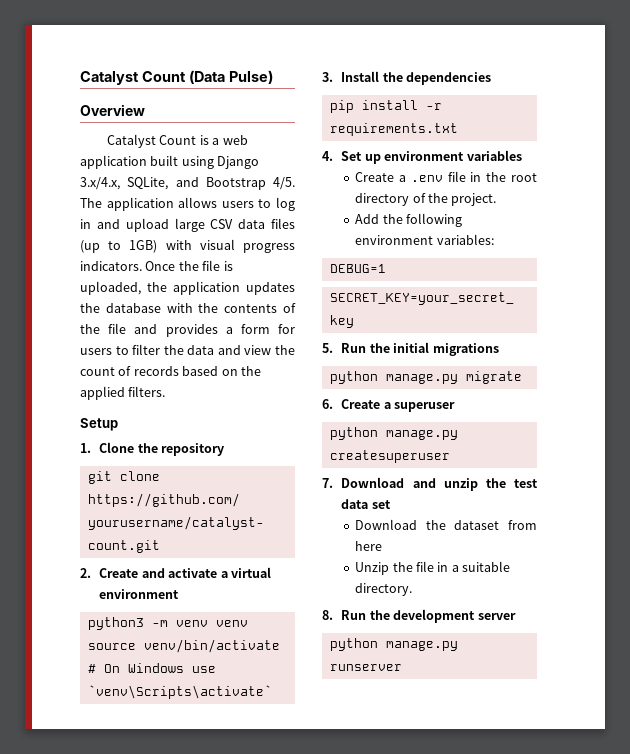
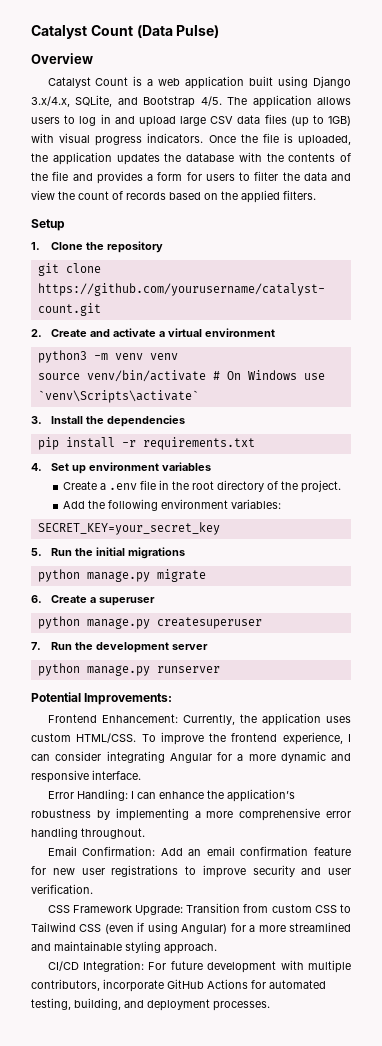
- DEBUG=1
- 7. Download and unzip the test data set
- Download the dataset from here
- Unzip the file in a suitable directory.
- 8. Run the development server
+ 7. Run the development server
+ Potential Improvements:
+ Frontend Enhancement: Currently, the application uses custom HTML/CSS. To improve the frontend experience, I can consider integrating Angular for a more dynamic and responsive interface.
+ Error Handling: I can enhance the application’s robustness by implementing a more comprehensive error handling throughout.
+ Email Confirmation: Add an email confirmation feature for new user registrations to improve security and user verification.
+ CSS Framework Upgrade: Transition from custom CSS to Tailwind CSS (even if using Angular) for a more streamlined and maintainable styling approach.
+ CI/CD Integration: For future development with multiple contributors, incorporate GitHub Actions for automated testing, building, and deployment processes.

